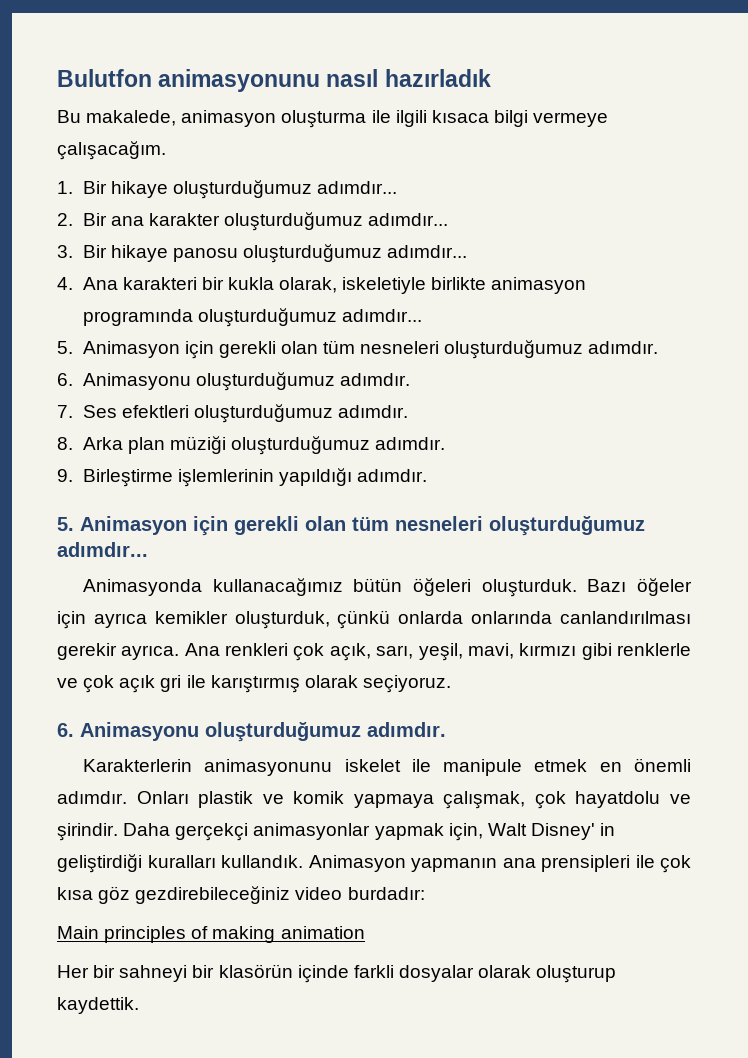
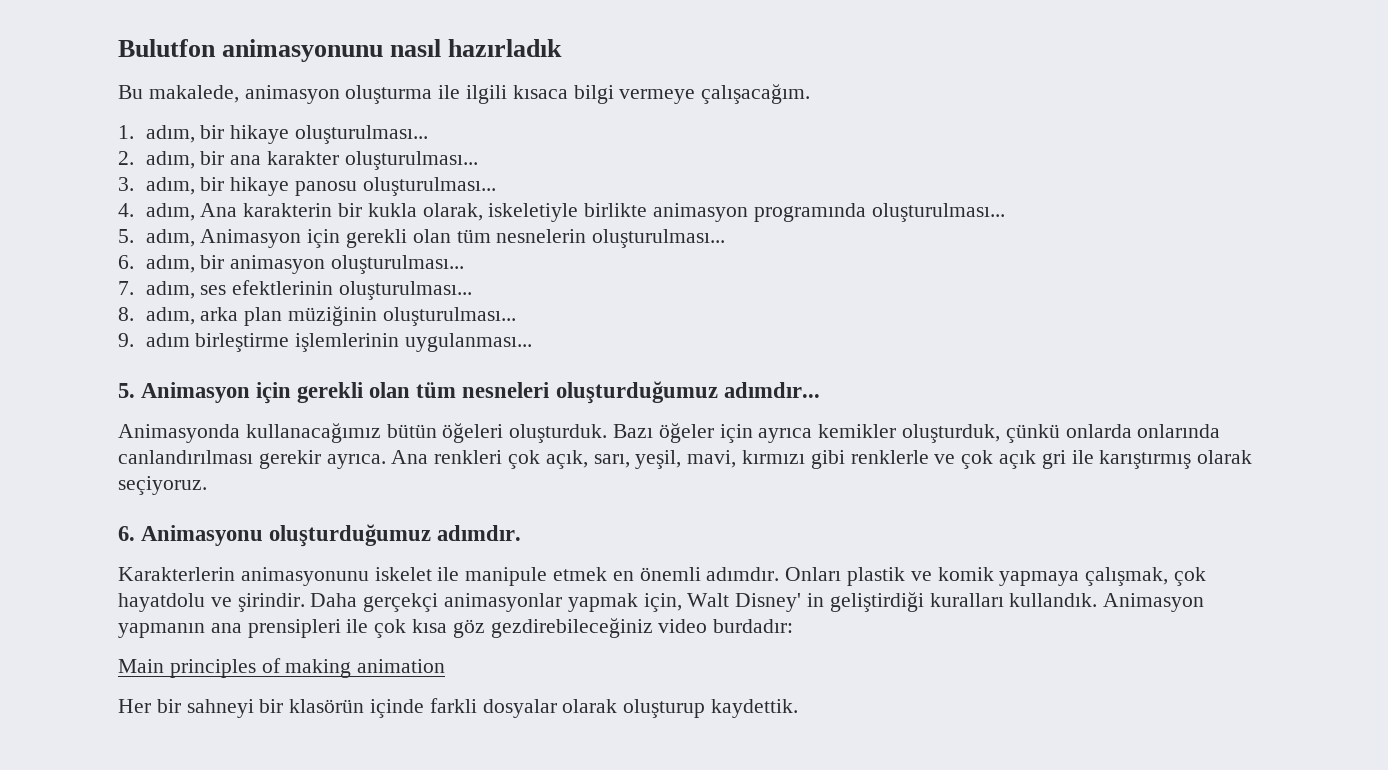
- 1. Bir hikaye oluşturduğumuz adımdır...
- 2. Bir ana karakter oluşturduğumuz adımdır...
- 3. Bir hikaye panosu oluşturduğumuz adımdır...
- 4. Ana karakteri bir kukla olarak, iskeletiyle birlikte animasyon programında oluşturduğumuz adımdır...
- 5. Animasyon için gerekli olan tüm nesneleri oluşturduğumuz adımdır.
- 6. Animasyonu oluşturduğumuz adımdır.
- 7. Ses efektleri oluşturduğumuz adımdır.
- 8. Arka plan müziği oluşturduğumuz adımdır.
- 9. Birleştirme işlemlerinin yapıldığı adımdır.
+ 1. adım, bir hikaye oluşturulması...
+ 2. adım, bir ana karakter oluşturulması...
+ 3. adım, bir hikaye panosu oluşturulması...
+ 4. adım, Ana karakterin bir kukla olarak, iskeletiyle birlikte animasyon programında oluşturulması...
+ 5. adım, Animasyon için gerekli olan tüm nesnelerin oluşturulması...
+ 6. adım, bir animasyon oluşturulması...
+ 7. adım, ses efektlerinin oluşturulması...
+ 8. adım, arka plan müziğinin oluşturulması...
+ 9. adım birleştirme işlemlerinin uygulanması...

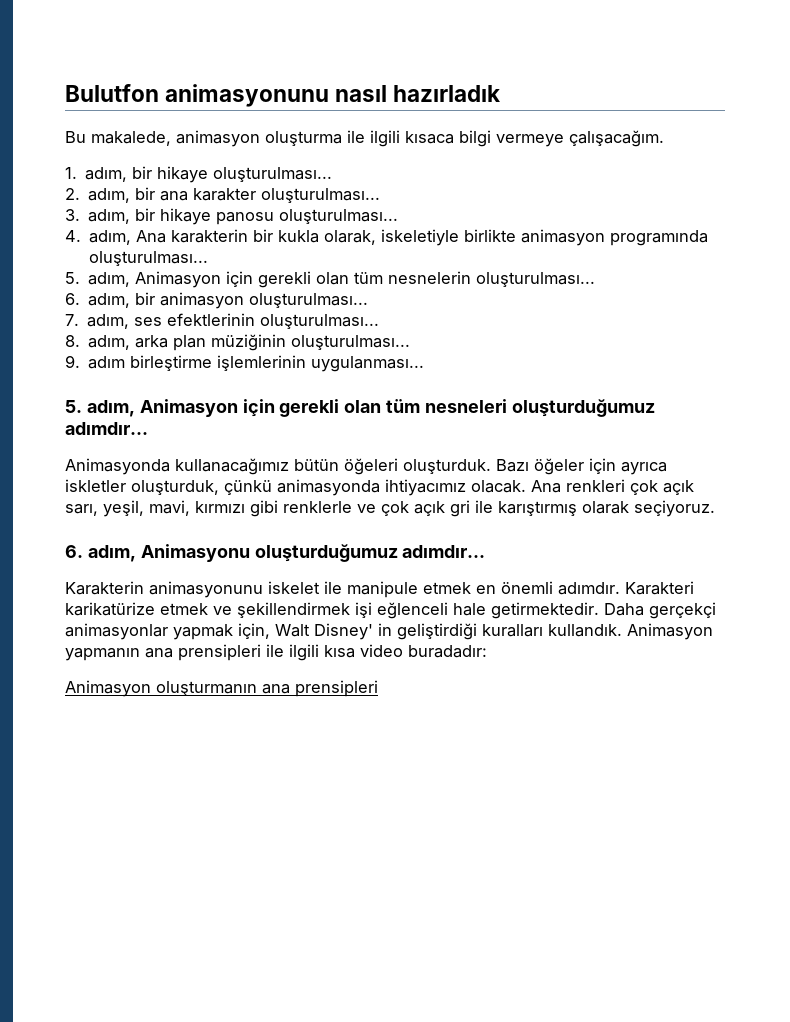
- 5. Animasyon için gerekli olan tüm nesneleri oluşturduğumuz adımdır...
+ 5. adım, Animasyon için gerekli olan tüm nesneleri oluşturduğumuz adımdır...
- Bazı öğeler için ayrıca kemikler oluşturduk, çünkü onlarda onlarında canlandırılması gerekir ayrıca.
+ Bazı öğeler için ayrıca iskletler oluşturduk, çünkü animasyonda ihtiyacımız olacak.
- Ana renkleri çok açık, sarı, yeşil, mavi, kırmızı gibi renklerle ve çok açık gri ile karıştırmış olarak seçiyoruz.
+ Ana renkleri çok açık sarı, yeşil, mavi, kırmızı gibi renklerle ve çok açık gri ile karıştırmış olarak seçiyoruz.
- 6. Animasyonu oluşturduğumuz adımdır.
- Karakterlerin animasyonunu iskelet ile manipule etmek en önemli adımdır.
+ 6. adım, Animasyonu oluşturduğumuz adımdır...
+ Karakterin animasyonunu iskelet ile manipule etmek en önemli adımdır.
- Onları plastik ve komik yapmaya çalışmak, çok hayatdolu ve şirindir.
+ Karakteri karikatürize etmek ve şekillendirmek işi eğlenceli hale getirmektedir.
- Animasyon yapmanın ana prensipleri ile çok kısa göz gezdirebileceğiniz video burdadır:
- Main principles of making animation
- Her bir sahneyi bir klasörün içinde farkli dosyalar olarak oluşturup kaydettik.
+ Animasyon yapmanın ana prensipleri ile ilgili kısa video buradadır:
+ Animasyon oluşturmanın ana prensipleri

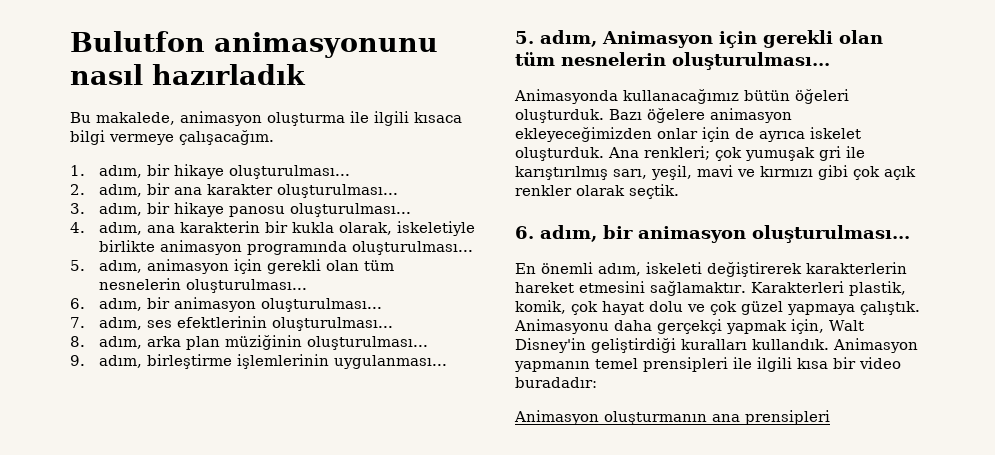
- 4. adım, Ana karakterin bir kukla olarak, iskeletiyle birlikte animasyon programında oluşturulması...
+ 4. adım, ana karakterin bir kukla olarak, iskeletiyle birlikte animasyon programında oluşturulması...
- 5. adım, Animasyon için gerekli olan tüm nesnelerin oluşturulması...
+ 5. adım, animasyon için gerekli olan tüm nesnelerin oluşturulması...
- 9. adım birleştirme işlemlerinin uygulanması...
+ 9. adım, birleştirme işlemlerinin uygulanması...
- 5. adım, Animasyon için gerekli olan tüm nesneleri oluşturduğumuz adımdır...
+ 5. adım, Animasyon için gerekli olan tüm nesnelerin oluşturulması...
- Bazı öğeler için ayrıca iskletler oluşturduk, çünkü animasyonda ihtiyacımız olacak. Ana renkleri çok açık sarı, yeşil, mavi, kırmızı gibi renklerle ve çok açık gri ile karıştırmış olarak seçiyoruz.
- 6. adım, Animasyonu oluşturduğumuz adımdır...
- Karakterin animasyonunu iskelet ile manipule etmek en önemli adımdır. Karakteri karikatürize etmek ve şekillendirmek işi eğlenceli hale getirmektedir. Daha gerçekçi animasyonlar yapmak için, Walt Disney' in geliştirdiği kuralları kullandık.
+ Bazı öğelere animasyon ekleyeceğimizden onlar için de ayrıca iskelet oluşturduk. Ana renkleri; çok yumuşak gri ile karıştırılmış sarı, yeşil, mavi ve kırmızı gibi çok açık renkler olarak seçtik.
+ 6. adım, bir animasyon oluşturulması...
+ En önemli adım, iskeleti değiştirerek karakterlerin hareket etmesini sağlamaktır. Karakterleri plastik, komik, çok hayat dolu ve çok güzel yapmaya çalıştık. Animasyonu daha gerçekçi yapmak için, Walt Disney'in geliştirdiği kuralları kullandık.
- Animasyon yapmanın ana prensipleri ile ilgili kısa video buradadır:
+ Animasyon yapmanın temel prensipleri ile ilgili kısa bir video buradadır:

